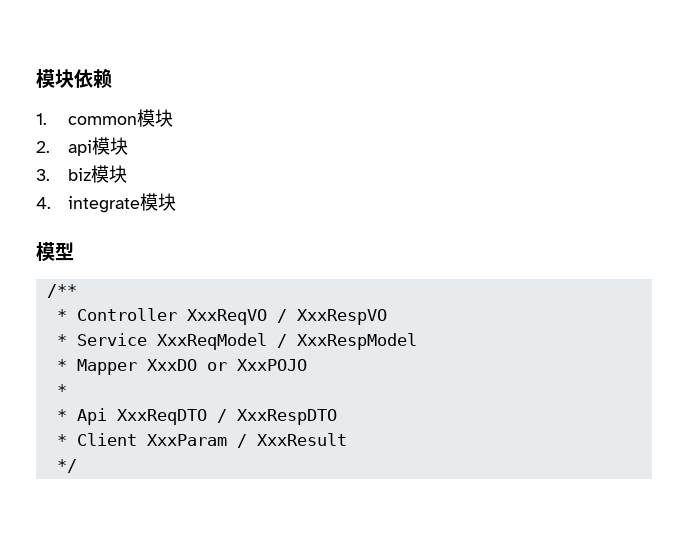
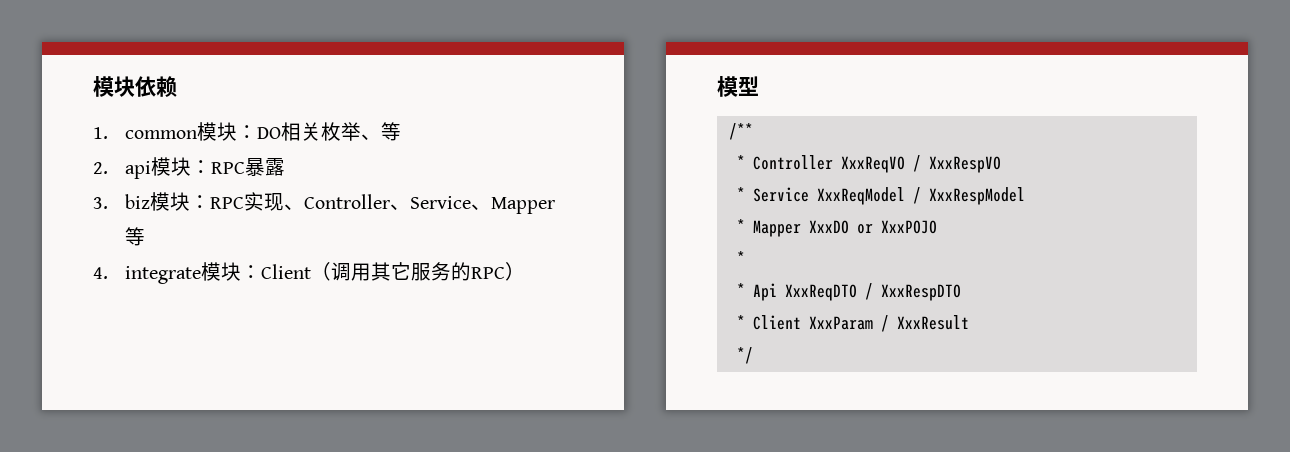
- 1. common模块
+ 1. common模块：DO相关枚举、等
- 2. api模块
+ 2. api模块：RPC暴露
- 3. biz模块
- 4. integrate模块
+ 3. biz模块：RPC实现、Controller、Service、Mapper等
+ 4. integrate模块：Client（调用其它服务的RPC）

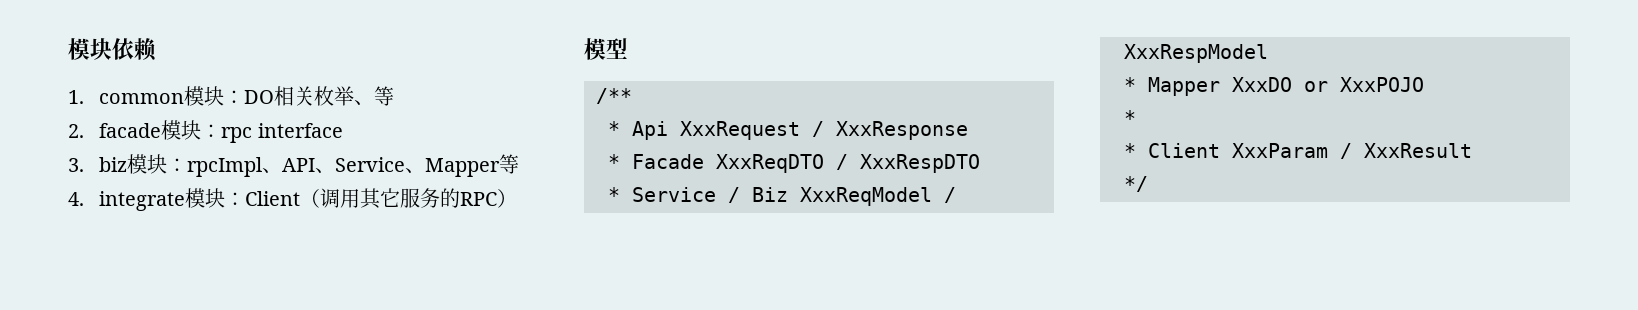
- 2. api模块：RPC暴露
+ 2. facade模块：rpc interface
- 3. biz模块：RPC实现、Controller、Service、Mapper等
+ 3. biz模块：rpcImpl、API、Service、Mapper等
- * Controller XxxReqVO / XxxRespVO
+ * Api XxxRequest / XxxResponse
+ * Facade XxxReqDTO / XxxRespDTO
- * Service XxxReqModel / XxxRespModel
+ * Service / Biz XxxReqModel / XxxRespModel
- * Api XxxReqDTO / XxxRespDTO

